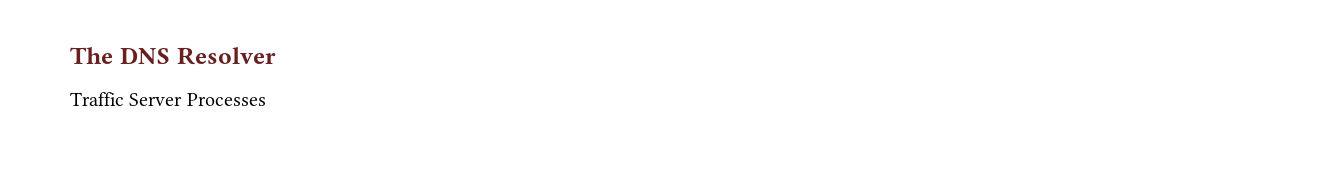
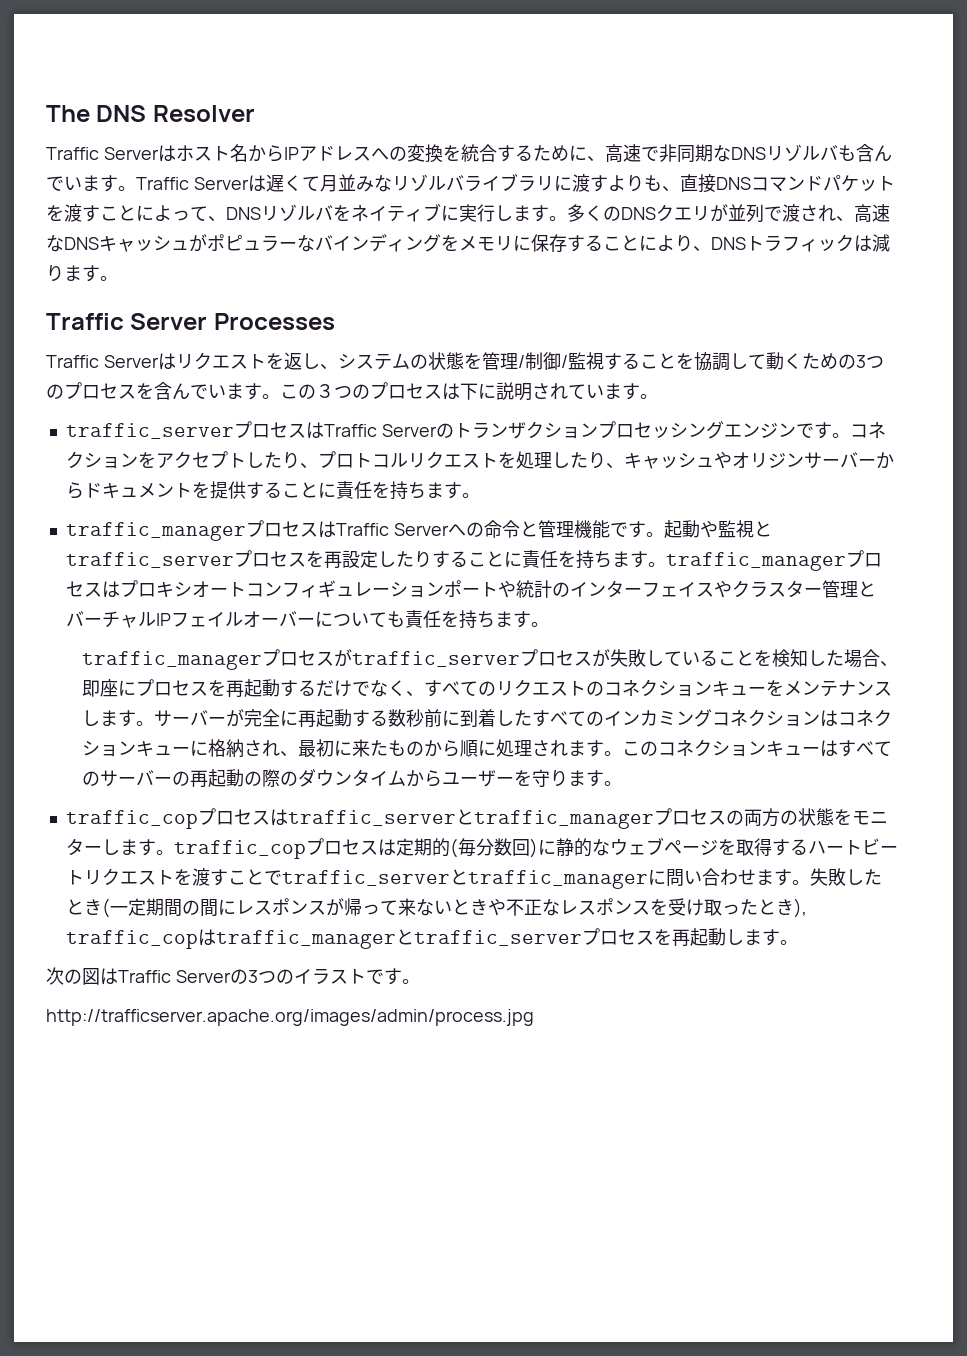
+ Traffic Serverはホスト名からIPアドレスへの変換を統合するために、高速で非同期なDNSリゾルバも含んでいます。Traffic Serverは遅くて月並みなリゾルバライブラリに渡すよりも、直接DNSコマンドパケットを渡すことによって、DNSリゾルバをネイティブに実行します。多くのDNSクエリが並列で渡され、高速なDNSキャッシュがポピュラーなバインディングをメモリに保存することにより、DNSトラフィックは減ります。
  Traffic Server Processes
+ Traffic Serverはリクエストを返し、システムの状態を管理/制御/監視することを協調して動くための3つのプロセスを含んでいます。この３つのプロセスは下に説明されています。
+ traffic_serverプロセスはTraffic Serverのトランザクションプロセッシングエンジンです。コネクションをアクセプトしたり、プロトコルリクエストを処理したり、キャッシュやオリジンサーバーからドキュメントを提供することに責任を持ちます。
+ traffic_managerプロセスはTraffic Serverへの命令と管理機能です。起動や監視とtraffic_serverプロセスを再設定したりすることに責任を持ちます。traffic_managerプロセスはプロキシオートコンフィギュレーションポートや統計のインターフェイスやクラスター管理とバーチャルIPフェイルオーバーについても責任を持ちます。
+ traffic_managerプロセスがtraffic_serverプロセスが失敗していることを検知した場合、即座にプロセスを再起動するだけでなく、すべてのリクエストのコネクションキューをメンテナンスします。サーバーが完全に再起動する数秒前に到着したすべてのインカミングコネクションはコネクションキューに格納され、最初に来たものから順に処理されます。このコネクションキューはすべてのサーバーの再起動の際のダウンタイムからユーザーを守ります。
+ traffic_copプロセスはtraffic_serverとtraffic_managerプロセスの両方の状態をモニターします。traffic_copプロセスは定期的(毎分数回)に静的なウェブページを取得するハートビートリクエストを渡すことでtraffic_serverとtraffic_managerに問い合わせます。失敗したとき(一定期間の間にレスポンスが帰って来ないときや不正なレスポンスを受け取ったとき), traffic_copはtraffic_managerとtraffic_serverプロセスを再起動します。
+ 次の図はTraffic Serverの3つのイラストです。
+ http://trafficserver.apache.org/images/admin/process.jpg

